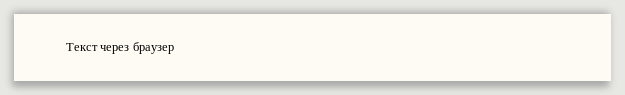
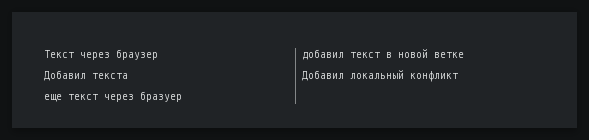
+ Добавил текста
+ еще текст через бразуер
+ добавил текст в новой ветке
+ Добавил локальный конфликт

